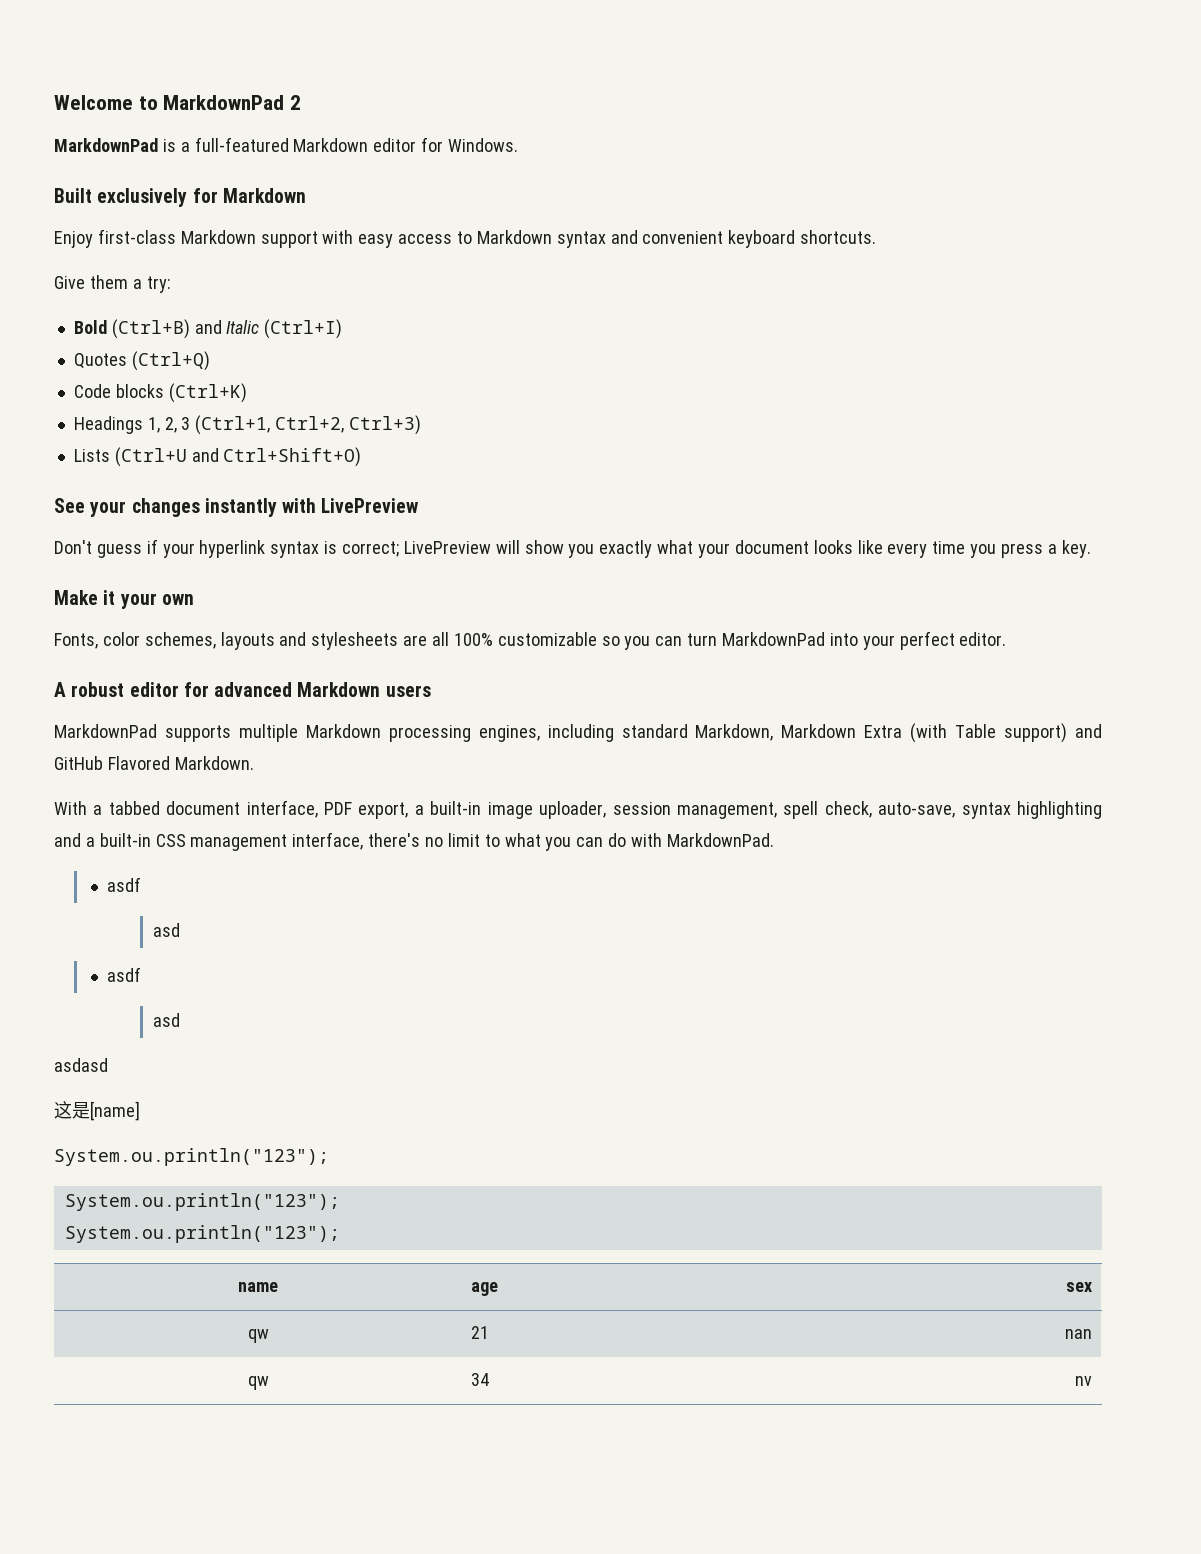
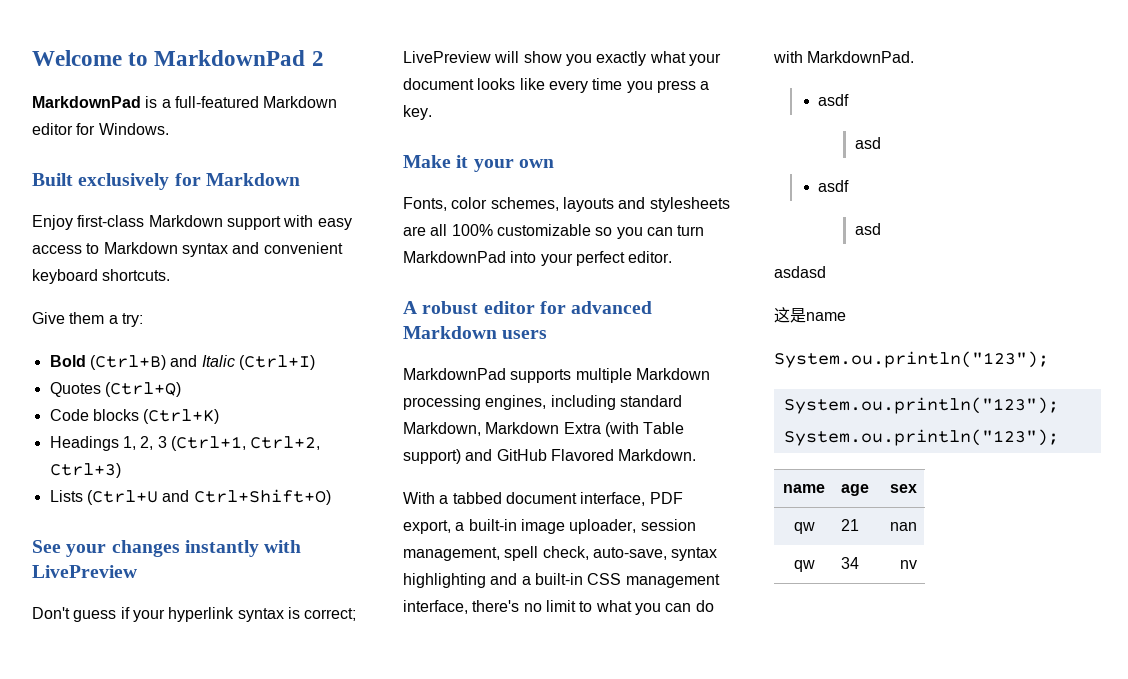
- 这是[name]
+ 这是name

